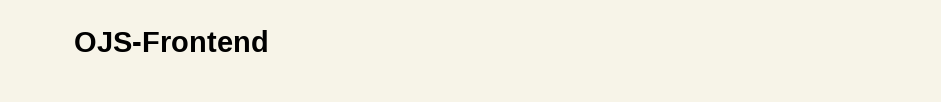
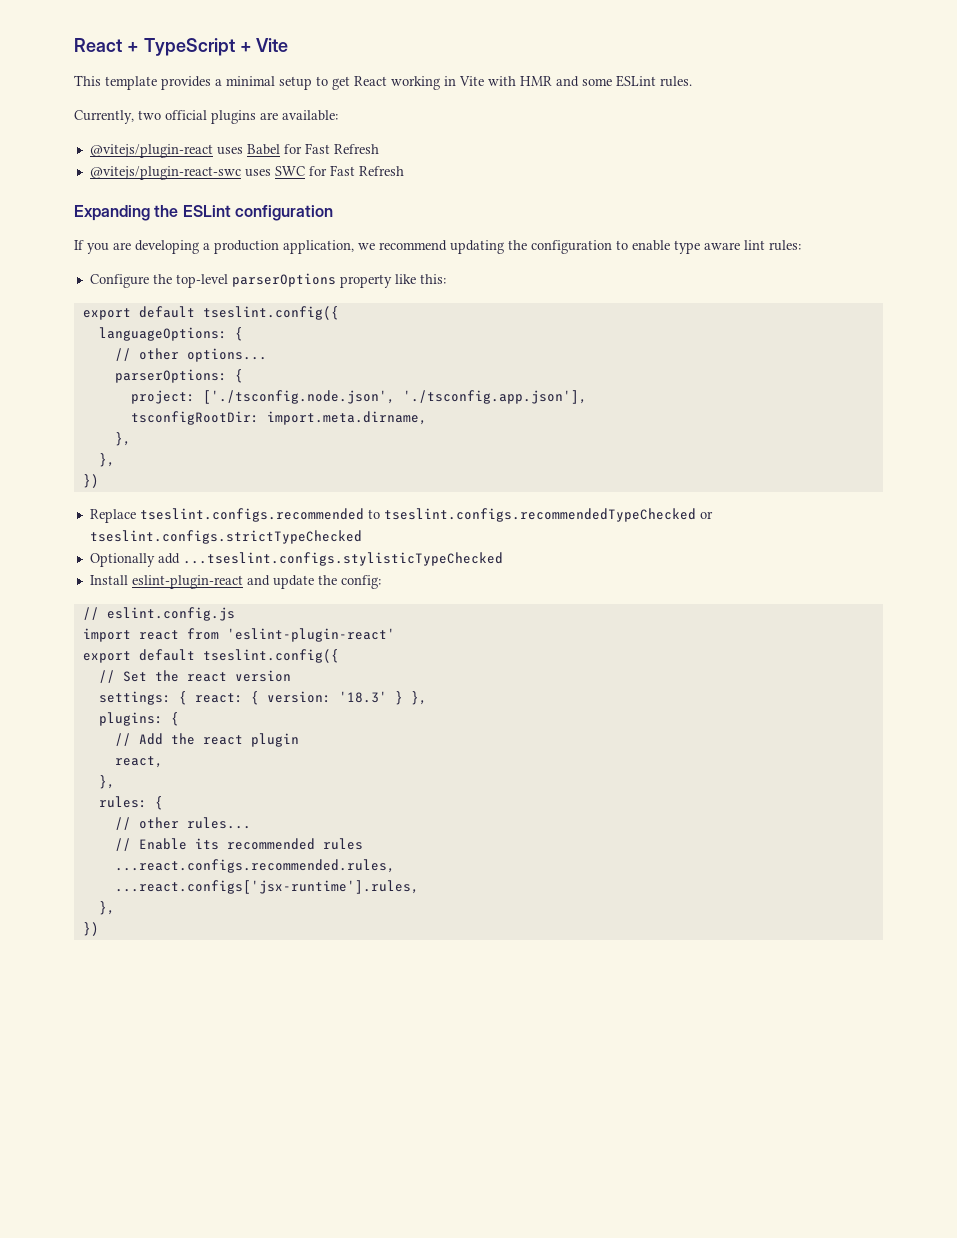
- OJS-Frontend
+ React + TypeScript + Vite
+ This template provides a minimal setup to get React working in Vite with HMR and some ESLint rules.
+ Currently, two official plugins are available:
+ @vitejs/plugin-react uses Babel for Fast Refresh
+ @vitejs/plugin-react-swc uses SWC for Fast Refresh
+ Expanding the ESLint configuration
+ If you are developing a production application, we recommend updating the configuration to enable type aware lint rules:
+ Configure the top-level parserOptions property like this:
+ export default tseslint.config({
+ languageOptions: {
+ // other options...
+ parserOptions: {
+ project: ['./tsconfig.node.json', './tsconfig.app.json'],
+ tsconfigRootDir: import.meta.dirname,
+ },
+ },
+ })
+ Replace tseslint.configs.recommended to tseslint.configs.recommendedTypeChecked or tseslint.configs.strictTypeChecked
+ Optionally add ...tseslint.configs.stylisticTypeChecked
+ Install eslint-plugin-react and update the config:
+ // eslint.config.js
+ import react from 'eslint-plugin-react'
+ export default tseslint.config({
+ // Set the react version
+ settings: { react: { version: '18.3' } },
+ plugins: {
+ // Add the react plugin
+ react,
+ },
+ rules: {
+ // other rules...
+ // Enable its recommended rules
+ ...react.configs.recommended.rules,
+ ...react.configs['jsx-runtime'].rules,
+ },
+ })

